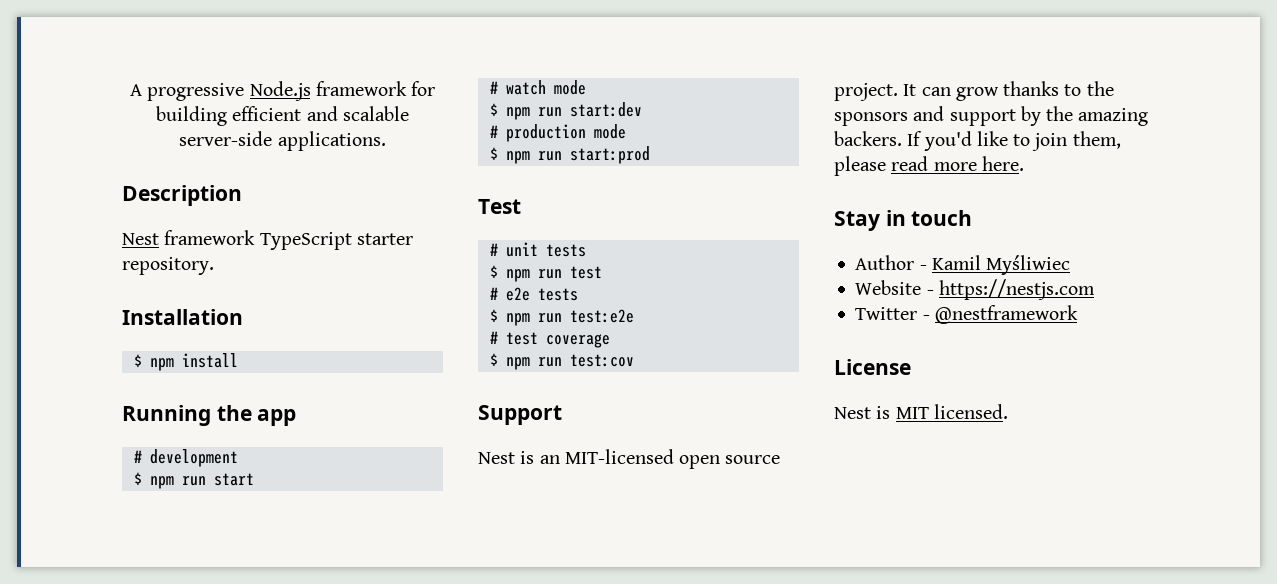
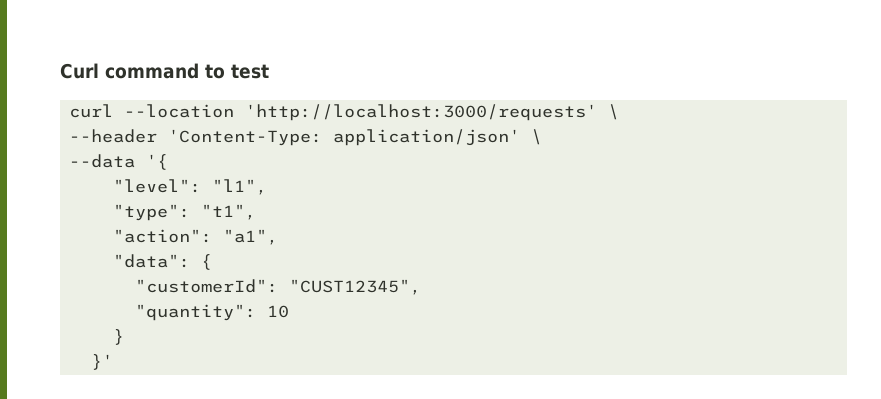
- A progressive Node.js framework for building efficient and scalable server-side applications.
- Description
- Nest framework TypeScript starter repository.
- Installation
- $ npm install
- Running the app
- # development
- $ npm run start
- # watch mode
- $ npm run start:dev
- # production mode
- $ npm run start:prod
- Test
- # unit tests
- $ npm run test
- # e2e tests
- $ npm run test:e2e
- # test coverage
- $ npm run test:cov
- Support
- Nest is an MIT-licensed open source project. It can grow thanks to the sponsors and support by the amazing backers. If you'd like to join them, please read more here.
- Stay in touch
- Author - Kamil Myśliwiec
- Website - https://nestjs.com
- Twitter - @nestframework
- License
- Nest is MIT licensed.
+ Curl command to test
+ curl --location 'http://localhost:3000/requests' \
+ --header 'Content-Type: application/json' \
+ --data '{
+ "level": "l1",
+ "type": "t1",
+ "action": "a1",
+ "data": {
+ "customerId": "CUST12345",
+ "quantity": 10
+ }
+ }'

